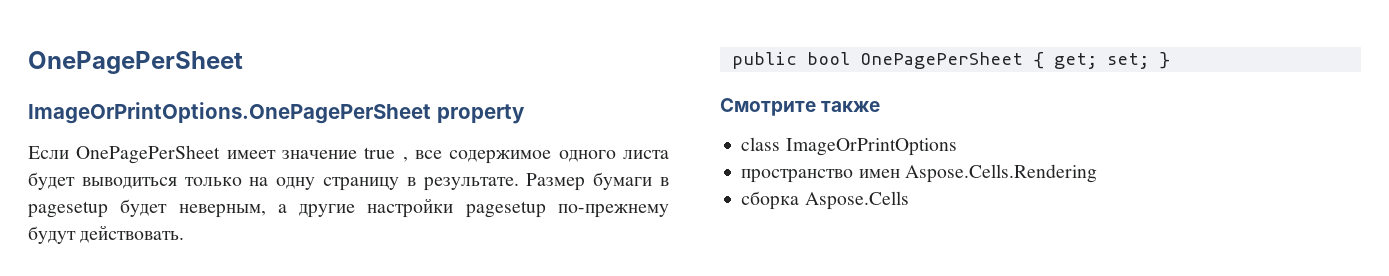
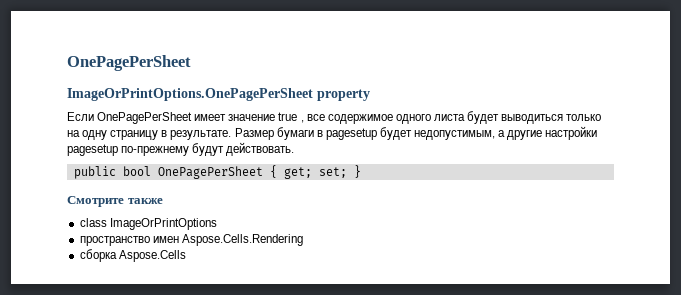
- Размер бумаги в pagesetup будет неверным, а другие настройки pagesetup по-прежнему будут действовать.
+ Размер бумаги в pagesetup будет недопустимым, а другие настройки pagesetup по-прежнему будут действовать.

